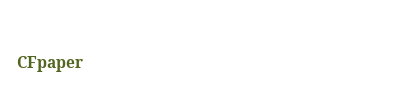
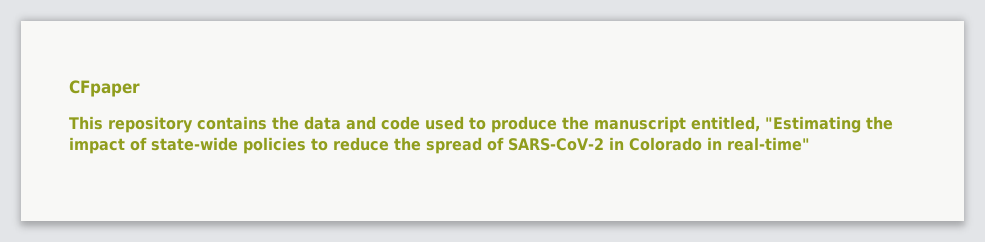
+ This repository contains the data and code used to produce the manuscript entitled, "Estimating the impact of state-wide policies to reduce the spread of SARS-CoV-2 in Colorado in real-time"

